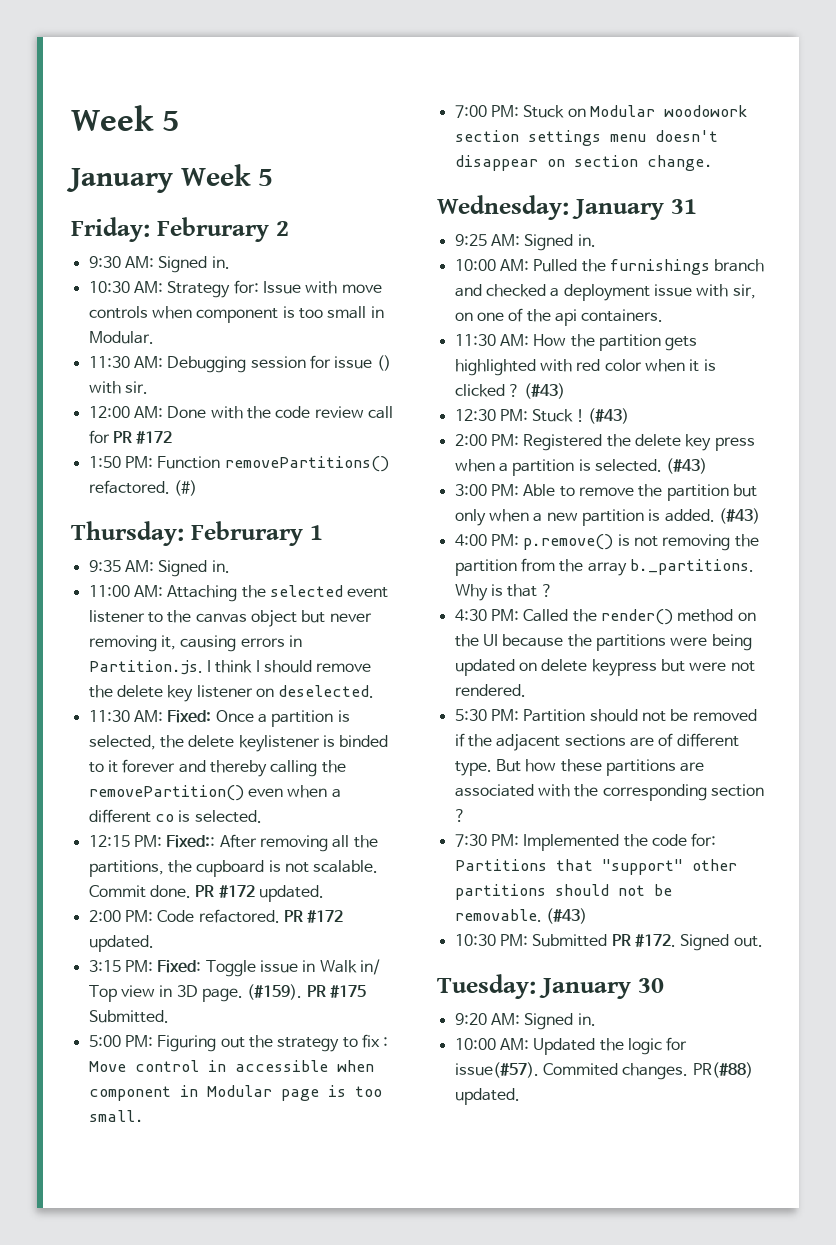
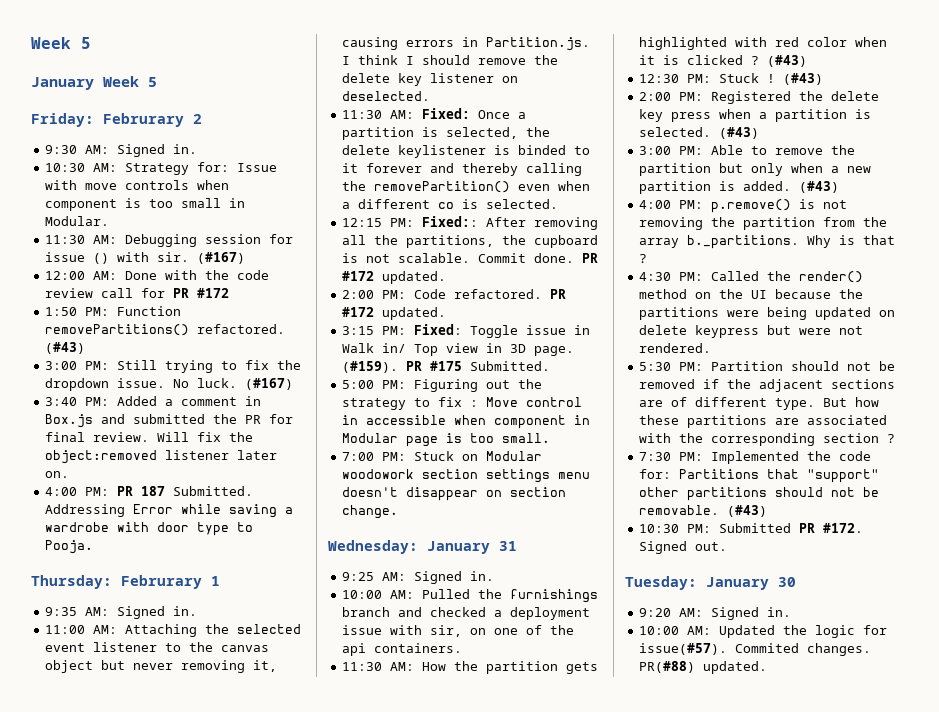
- 11:30 AM: Debugging session for issue () with sir.
+ 11:30 AM: Debugging session for issue () with sir. (#167)
- 1:50 PM: Function removePartitions() refactored. (#)
+ 1:50 PM: Function removePartitions() refactored. (#43)
+ 3:00 PM: Still trying to fix the dropdown issue. No luck. (#167)
+ 3:40 PM: Added a comment in Box.js and submitted the PR for final review. Will fix the object:removed listener later on.
+ 4:00 PM: PR 187 Submitted. Addressing Error while saving a wardrobe with door type to Pooja.

